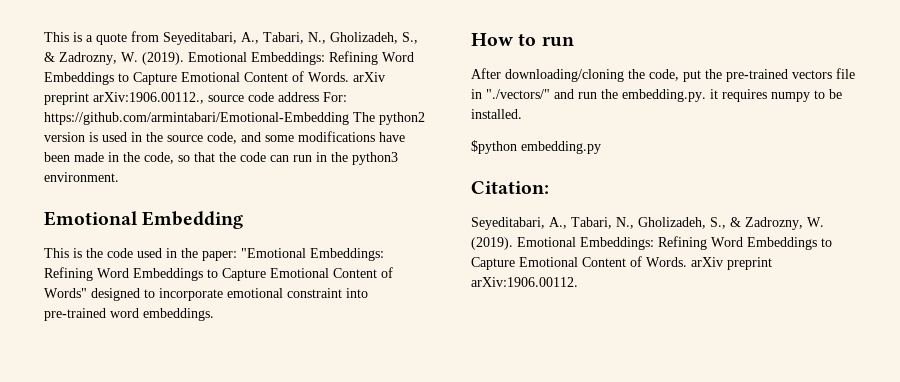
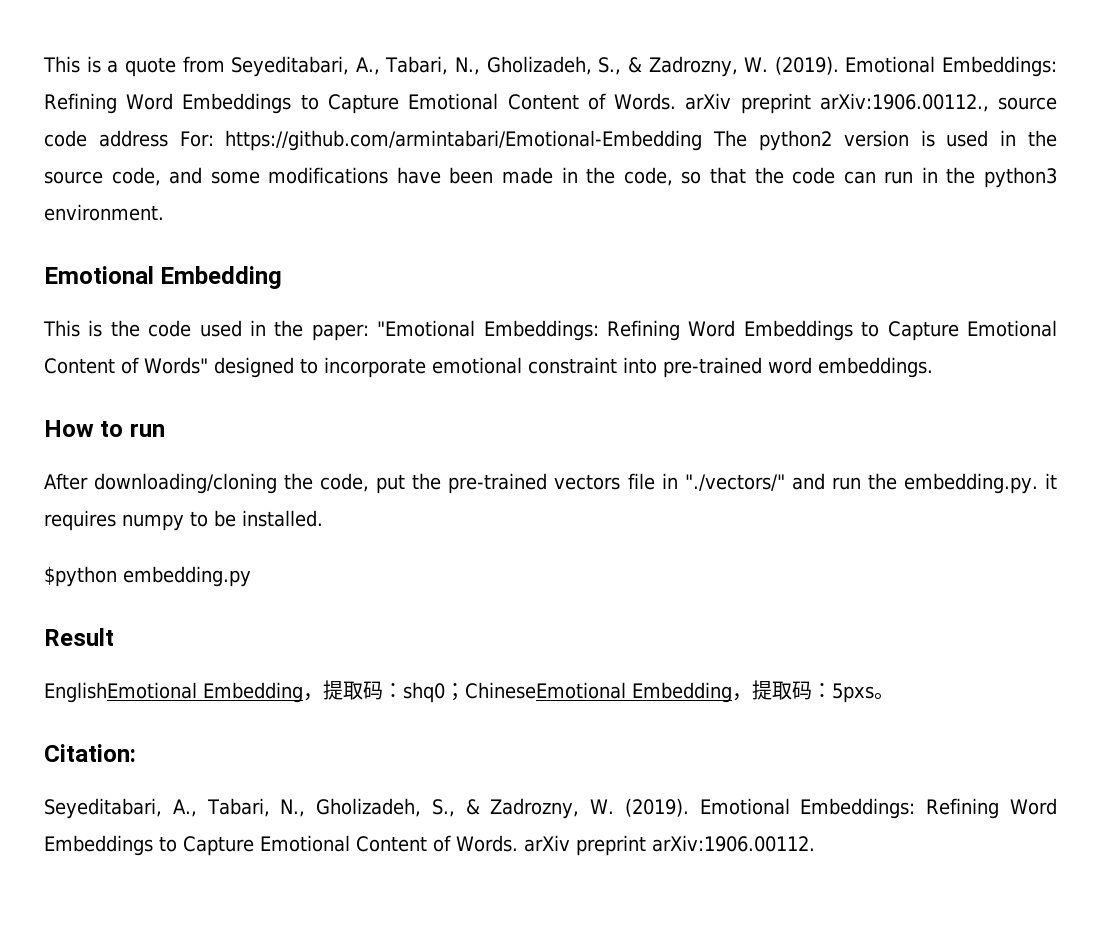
+ Result
+ EnglishEmotional Embedding，提取码：shq0；ChineseEmotional Embedding，提取码：5pxs。

